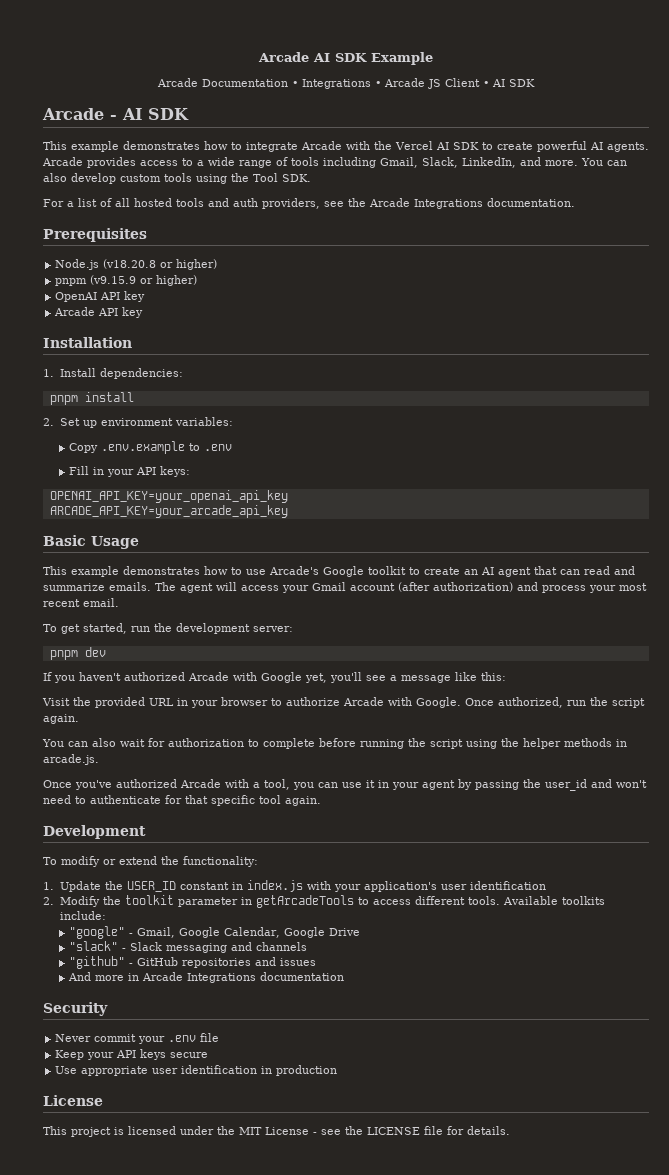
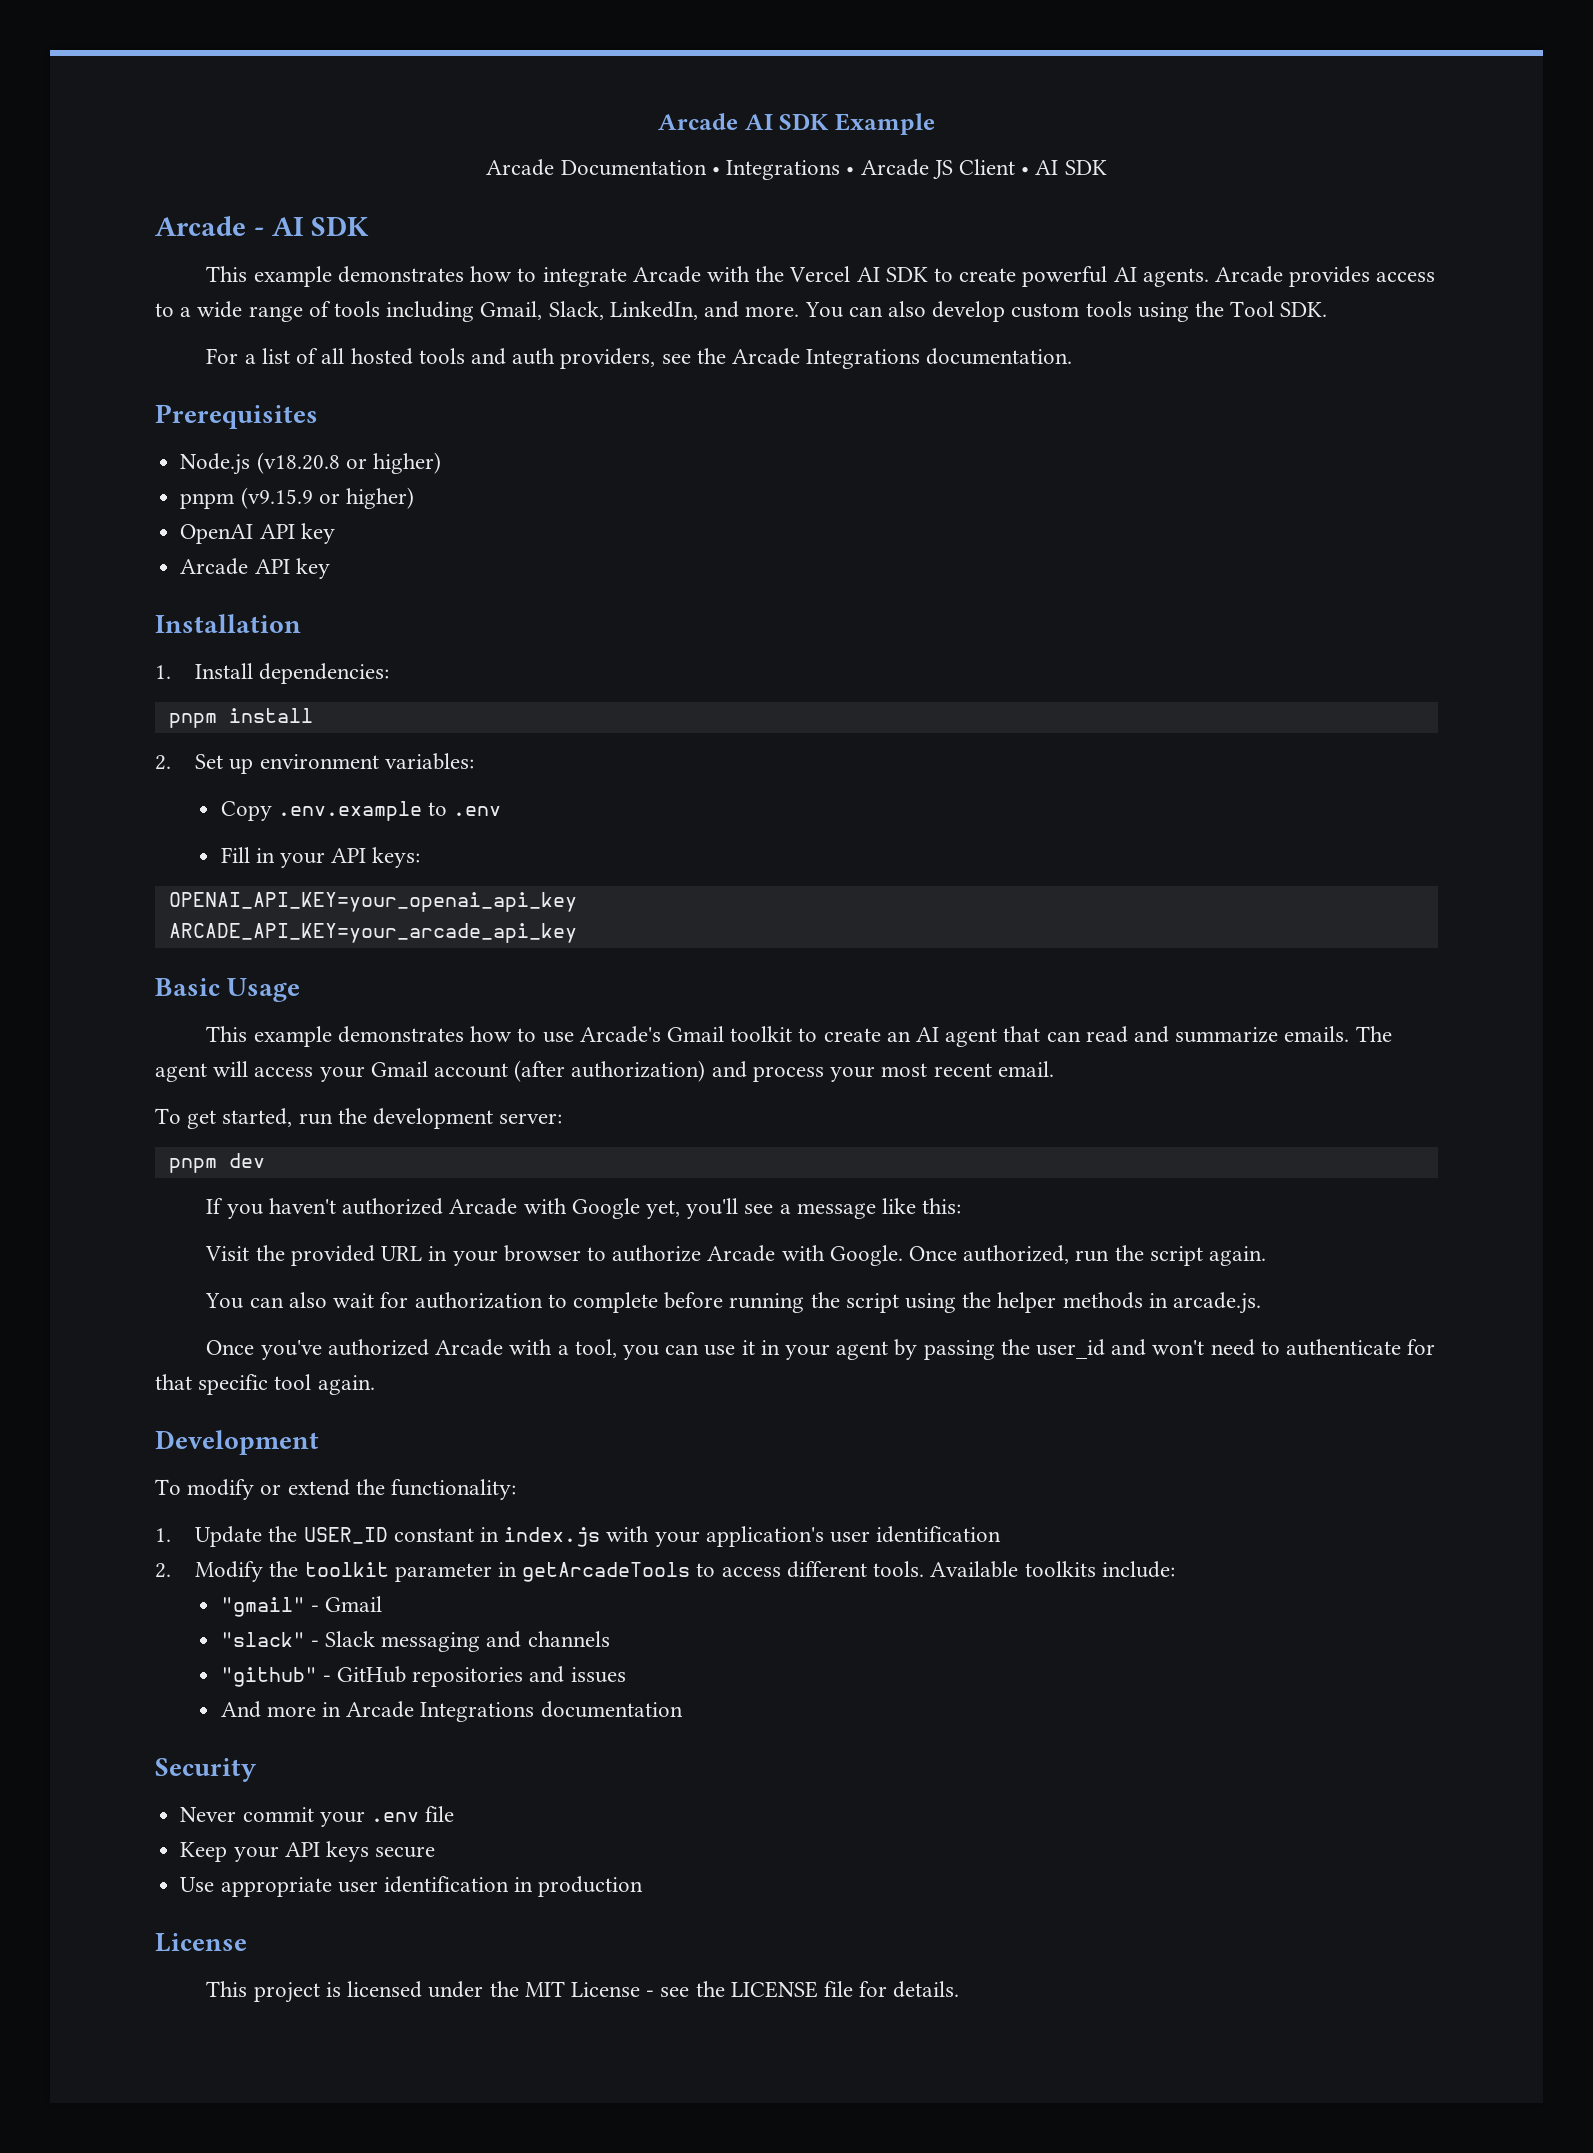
- This example demonstrates how to use Arcade's Google toolkit to create an AI agent that can read and summarize emails.
+ This example demonstrates how to use Arcade's Gmail toolkit to create an AI agent that can read and summarize emails.
- "google" - Gmail, Google Calendar, Google Drive
+ "gmail" - Gmail

